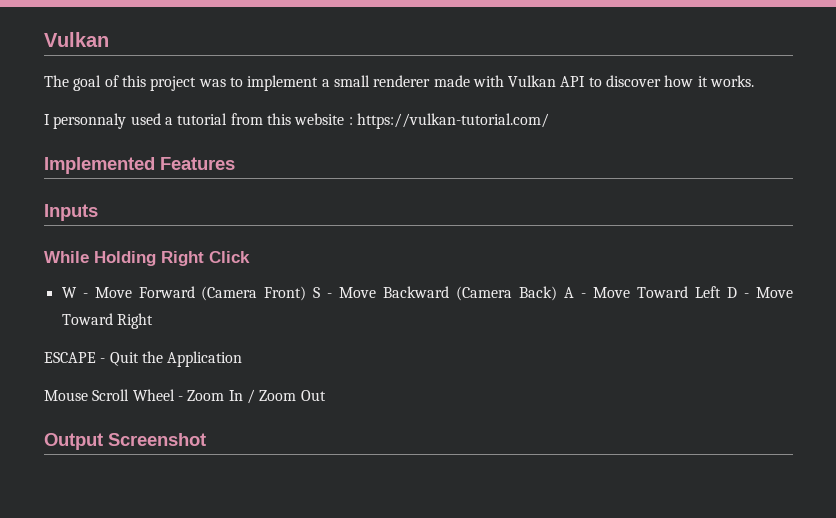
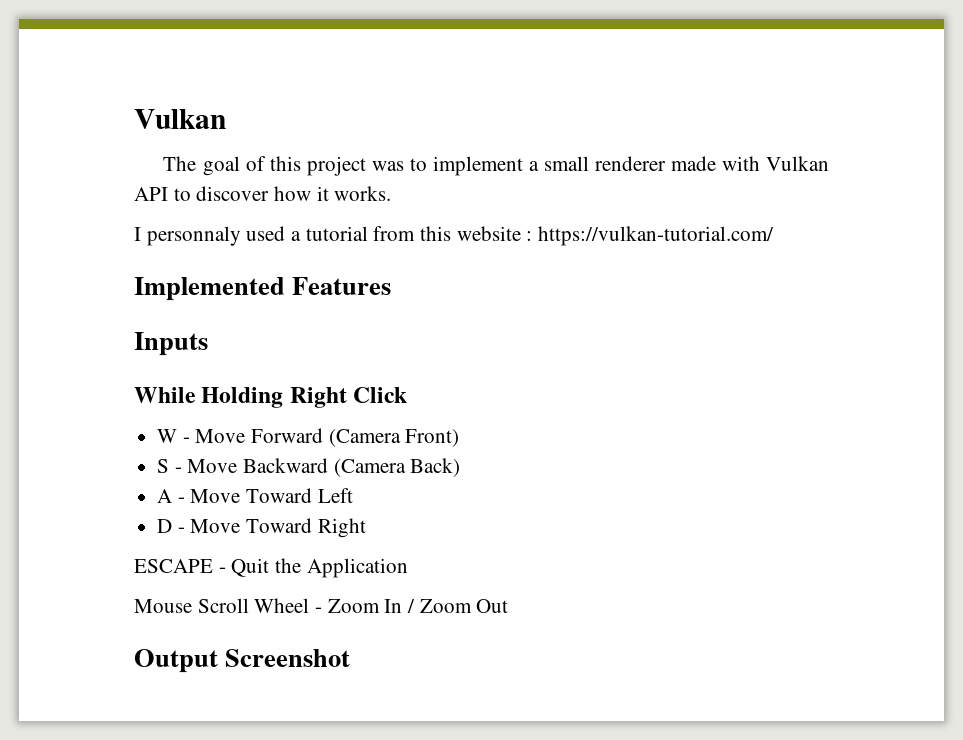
- W - Move Forward (Camera Front) S - Move Backward (Camera Back) A - Move Toward Left D - Move Toward Right
+ W - Move Forward (Camera Front)
+ S - Move Backward (Camera Back)
+ A - Move Toward Left
+ D - Move Toward Right

